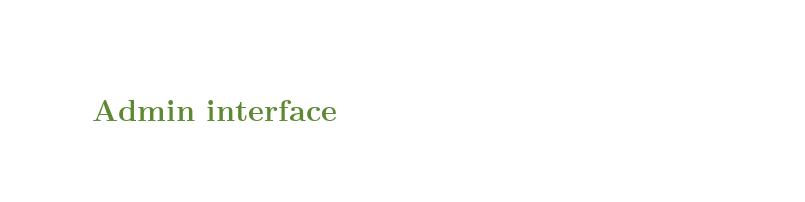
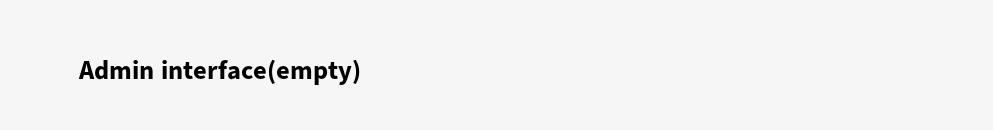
- Admin interface
+ Admin interface(empty)

